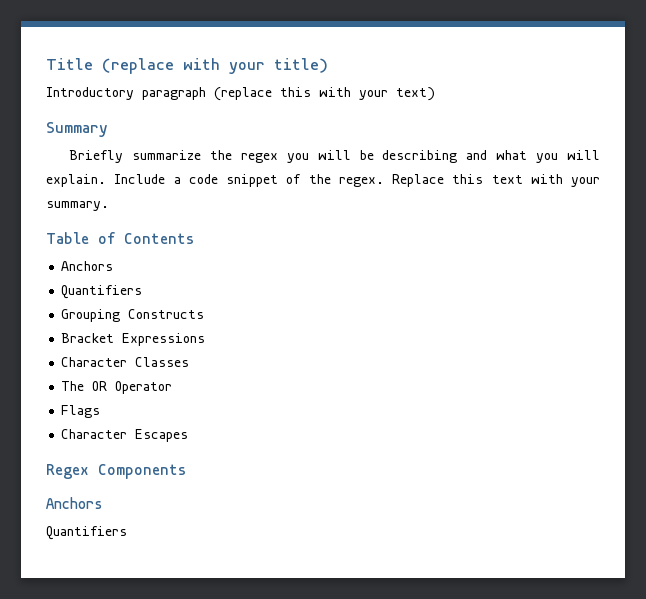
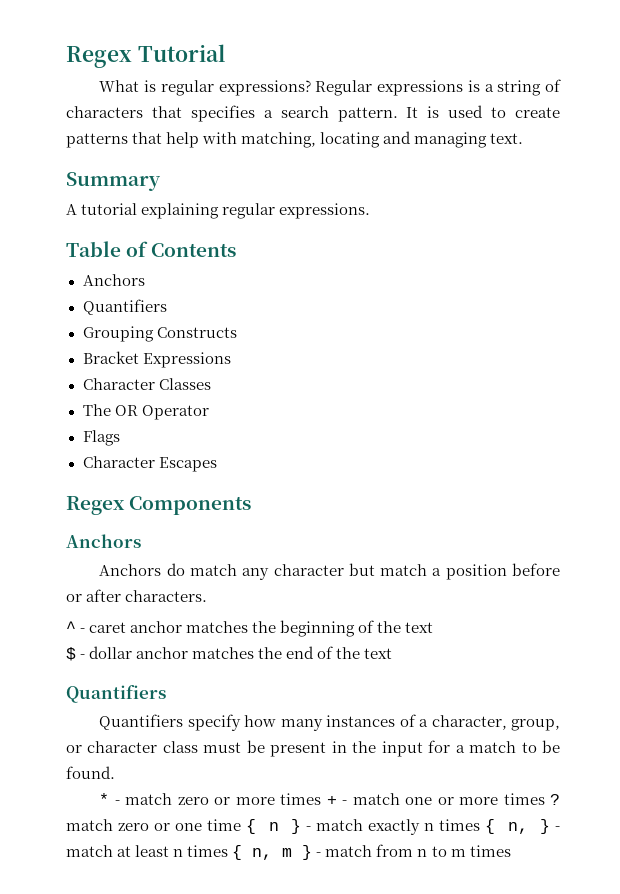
- Title (replace with your title)
- Introductory paragraph (replace this with your text)
+ Regex Tutorial
+ What is regular expressions? Regular expressions is a string of characters that specifies a search pattern. It is used to create patterns that help with matching, locating and managing text.
  Summary
- Briefly summarize the regex you will be describing and what you will explain. Include a code snippet of the regex. Replace this text with your summary.
+ A tutorial explaining regular expressions.
  Regex Components
  Anchors
+ Anchors do match any character but match a position before or after characters.
+ ^ - caret anchor matches the beginning of the text
+ $ - dollar anchor matches the end of the text
  Quantifiers
+ Quantifiers specify how many instances of a character, group, or character class must be present in the input for a match to be found.
+ * - match zero or more times + - match one or more times ? match zero or one time { n } - match exactly n times { n, } - match at least n times { n, m } - match from n to m times

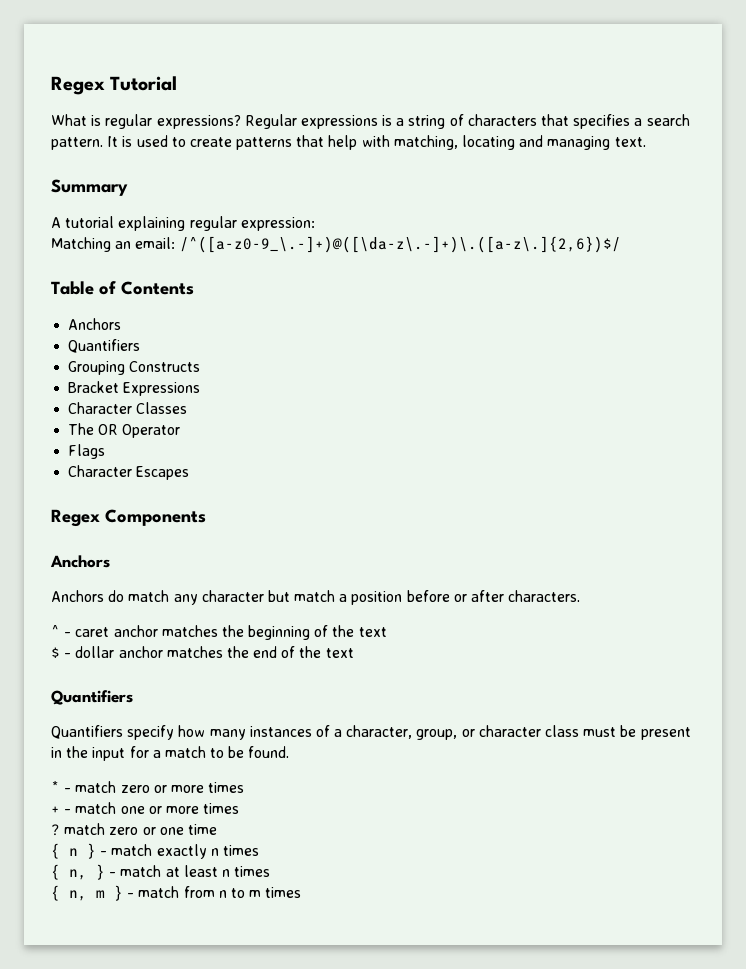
- A tutorial explaining regular expressions.
+ A tutorial explaining regular expression:
+ Matching an email: /^([a-z0-9_\.-]+)@([\da-z\.-]+)\.([a-z\.]{2,6})$/
- * - match zero or more times + - match one or more times ? match zero or one time { n } - match exactly n times { n, } - match at least n times { n, m } - match from n to m times
+ * - match zero or more times
+ + - match one or more times
+ ? match zero or one time
+ { n } - match exactly n times
+ { n, } - match at least n times
+ { n, m } - match from n to m times

